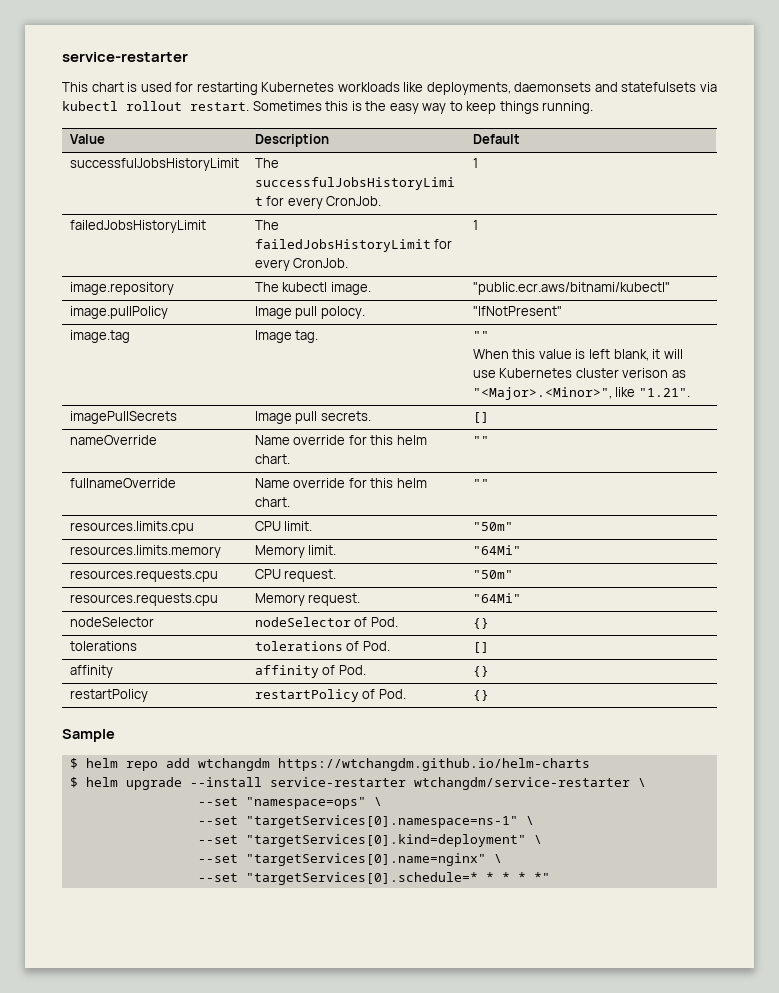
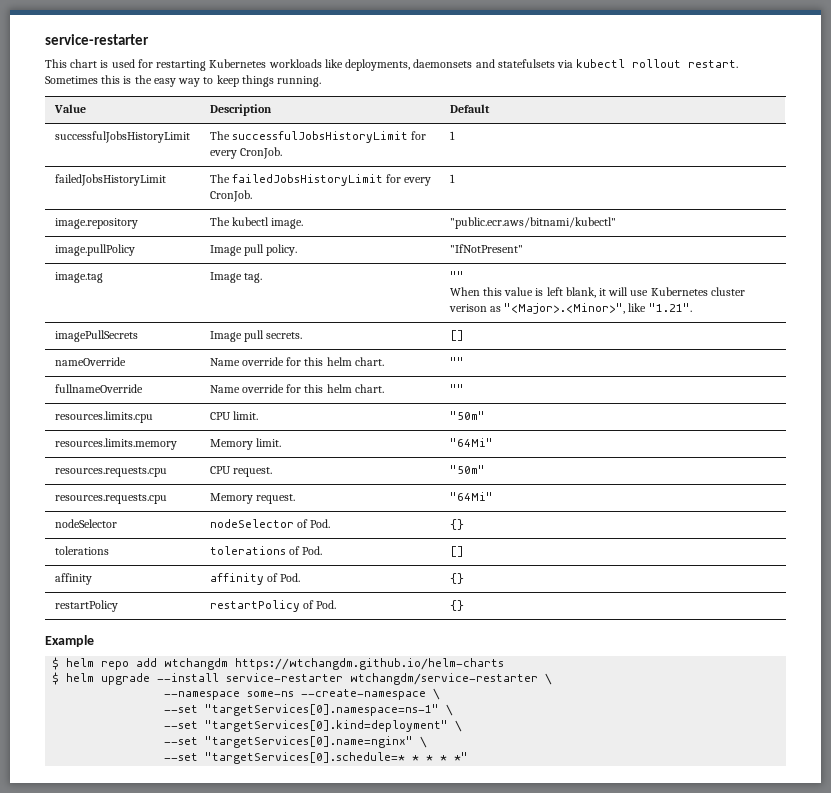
- image.pullPolicy | Image pull polocy. | "IfNotPresent"
+ image.pullPolicy | Image pull policy. | "IfNotPresent"
- Sample
+ Example
- --set "namespace=ops" \
+ --namespace some-ns --create-namespace \

